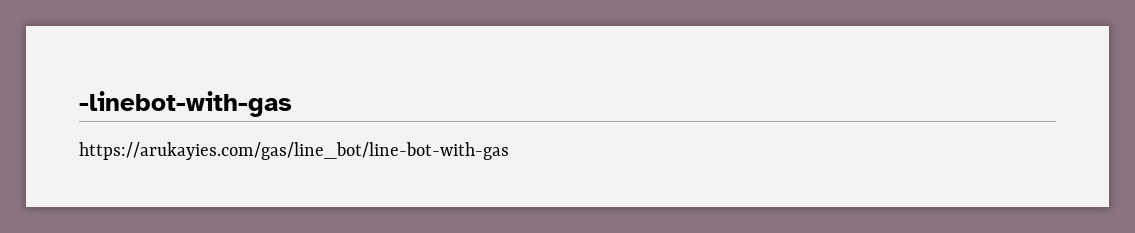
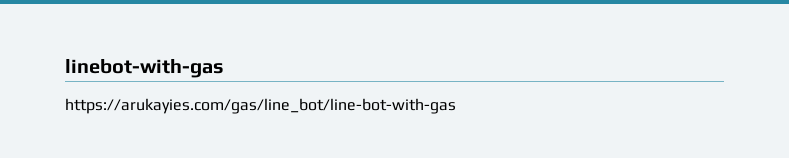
- -linebot-with-gas
+ linebot-with-gas

